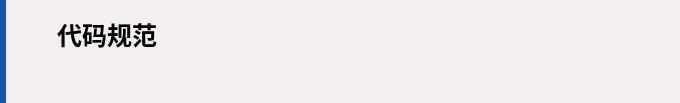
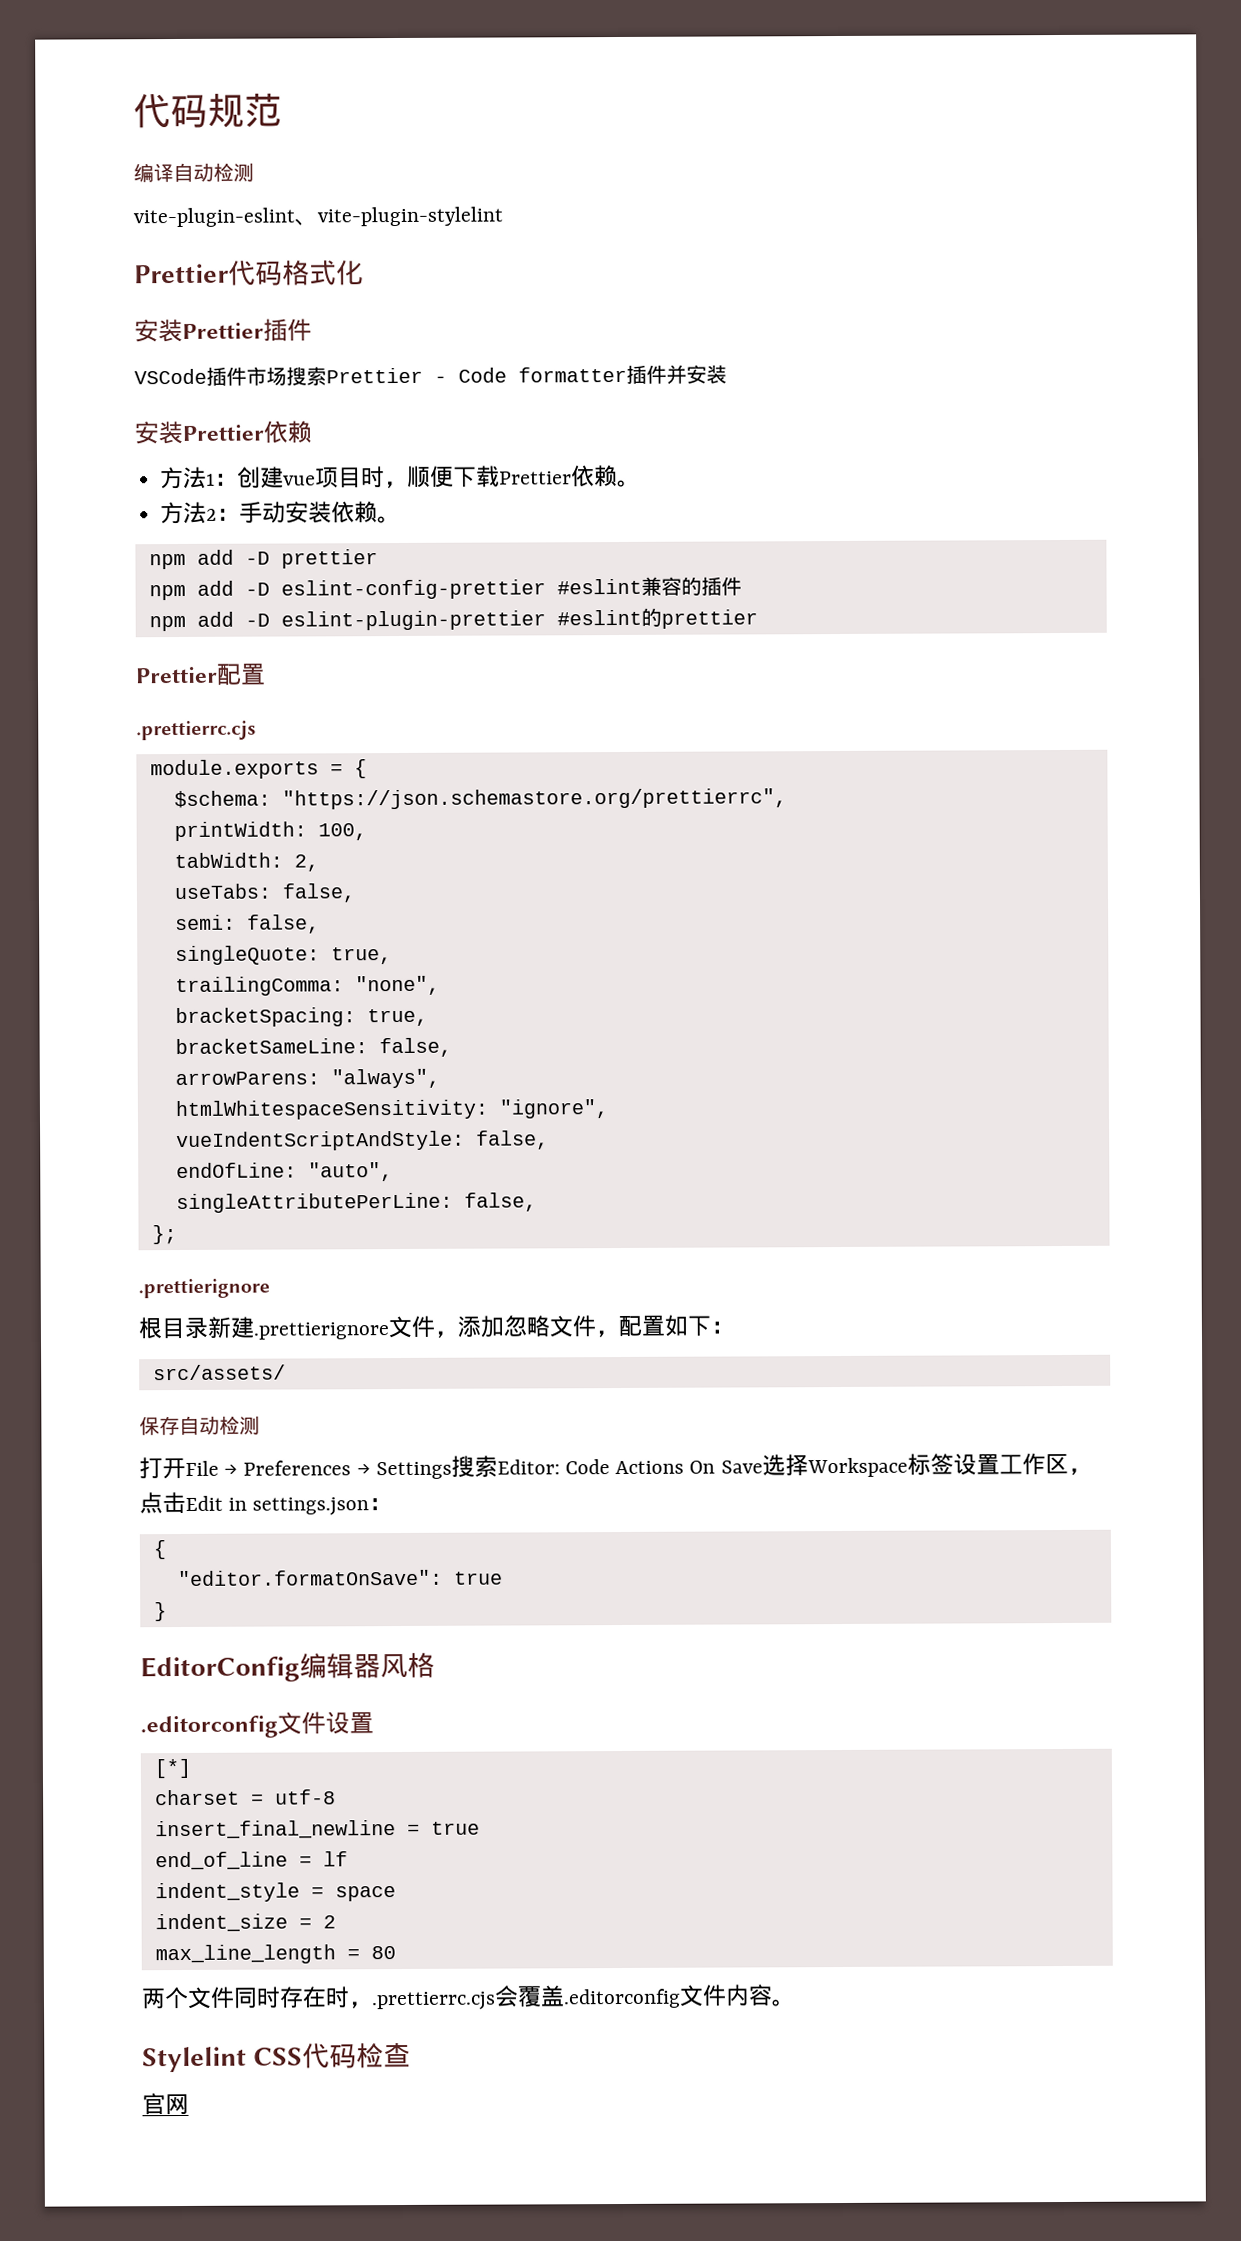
+ 编译自动检测
+ vite-plugin-eslint、vite-plugin-stylelint
+ Prettier代码格式化
+ 安装Prettier插件
+ VSCode插件市场搜索Prettier - Code formatter插件并安装
+ 安装Prettier依赖
+ 方法1：创建vue项目时，顺便下载Prettier依赖。
+ 方法2：手动安装依赖。
+ npm add -D prettier
+ npm add -D eslint-config-prettier #eslint兼容的插件
+ npm add -D eslint-plugin-prettier #eslint的prettier
+ Prettier配置
+ .prettierrc.cjs
+ module.exports = {
+ $schema: "https://json.schemastore.org/prettierrc",
+ printWidth: 100,
+ tabWidth: 2,
+ useTabs: false,
+ semi: false,
+ singleQuote: true,
+ trailingComma: "none",
+ bracketSpacing: true,
+ bracketSameLine: false,
+ arrowParens: "always",
+ htmlWhitespaceSensitivity: "ignore",
+ vueIndentScriptAndStyle: false,
+ endOfLine: "auto",
+ singleAttributePerLine: false,
+ };
+ .prettierignore
+ 根目录新建.prettierignore文件，添加忽略文件，配置如下：
+ src/assets/
+ 保存自动检测
+ 打开File → Preferences → Settings搜索Editor: Code Actions On Save选择Workspace标签设置工作区，点击Edit in settings.json：
+ {
+ "editor.formatOnSave": true
+ }
+ EditorConfig编辑器风格
+ .editorconfig文件设置
+ [*]
+ charset = utf-8
+ insert_final_newline = true
+ end_of_line = lf
+ indent_style = space
+ indent_size = 2
+ max_line_length = 80
+ 两个文件同时存在时，.prettierrc.cjs会覆盖.editorconfig文件内容。
+ Stylelint CSS代码检查
+ 官网

